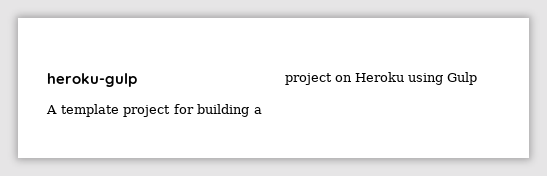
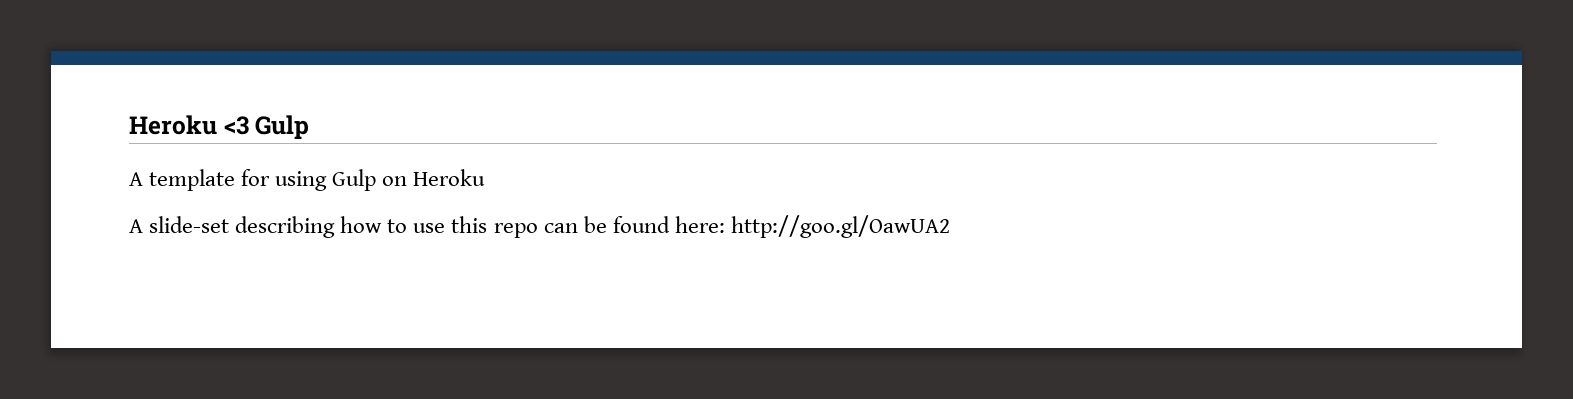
- heroku-gulp
+ Heroku <3 Gulp
- A template project for building a project on Heroku using Gulp
+ A template for using Gulp on Heroku
+ A slide-set describing how to use this repo can be found here: http://goo.gl/OawUA2

